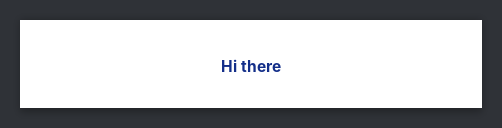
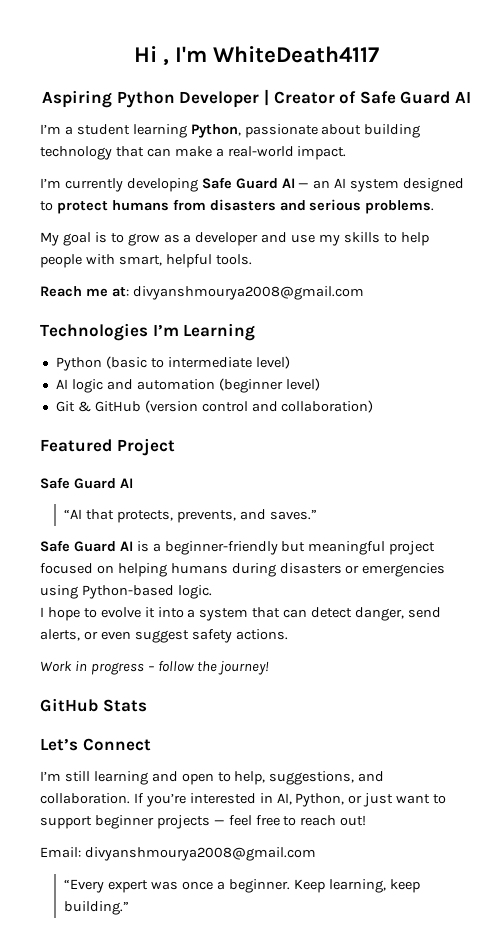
- Hi there
+ Hi , I'm WhiteDeath4117
+ Aspiring Python Developer | Creator of Safe Guard AI
+ I’m a student learning Python, passionate about building technology that can make a real-world impact.
+ I’m currently developing Safe Guard AI — an AI system designed to protect humans from disasters and serious problems.
+ My goal is to grow as a developer and use my skills to help people with smart, helpful tools.
+ Reach me at: divyanshmourya2008@gmail.com
+ Technologies I’m Learning
+ Python (basic to intermediate level)
+ AI logic and automation (beginner level)
+ Git & GitHub (version control and collaboration)
+ Featured Project
+ Safe Guard AI
+ “AI that protects, prevents, and saves.”
+ Safe Guard AI is a beginner-friendly but meaningful project focused on helping humans during disasters or emergencies using Python-based logic.
+ I hope to evolve it into a system that can detect danger, send alerts, or even suggest safety actions.
+ Work in progress – follow the journey!
+ GitHub Stats
+ Let’s Connect
+ I’m still learning and open to help, suggestions, and collaboration. If you’re interested in AI, Python, or just want to support beginner projects — feel free to reach out!
+ Email: divyanshmourya2008@gmail.com
+ “Every expert was once a beginner. Keep learning, keep building.”

